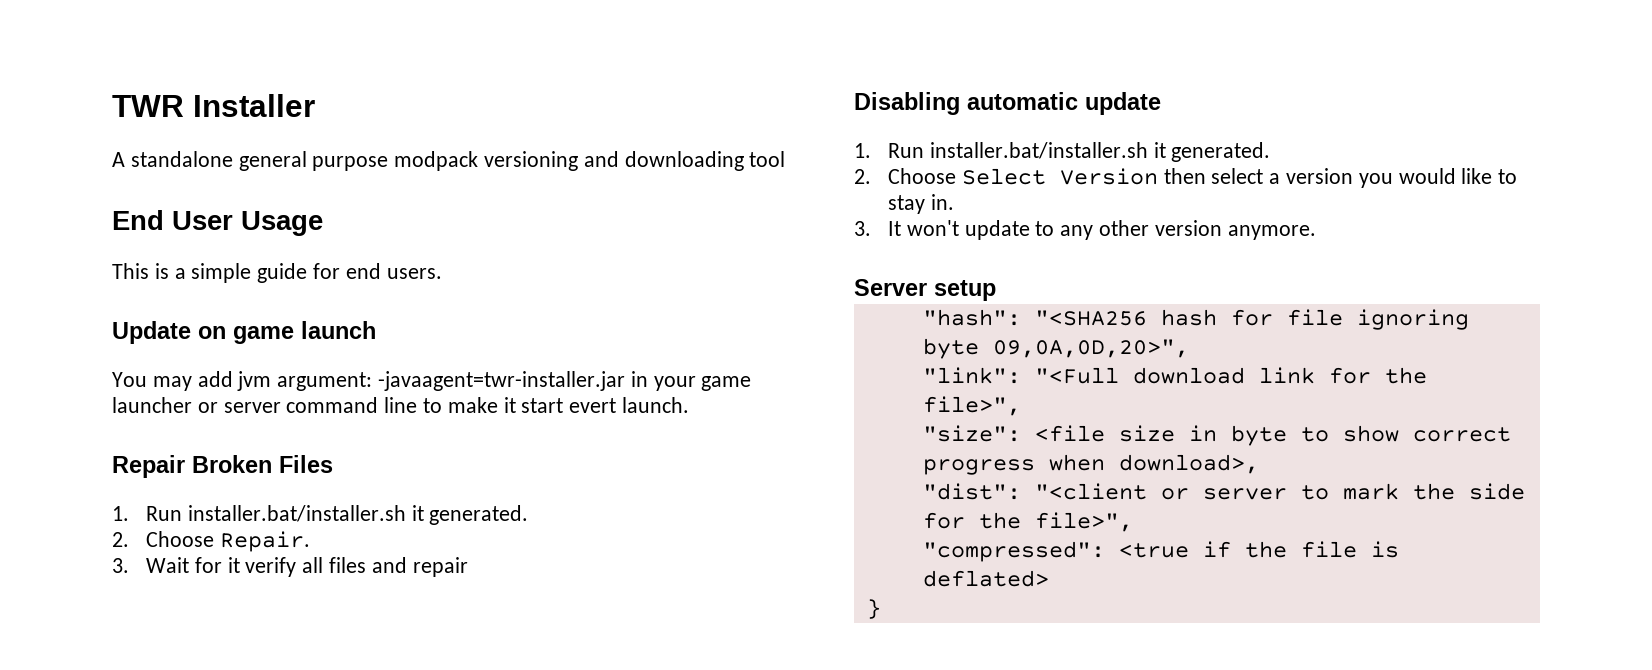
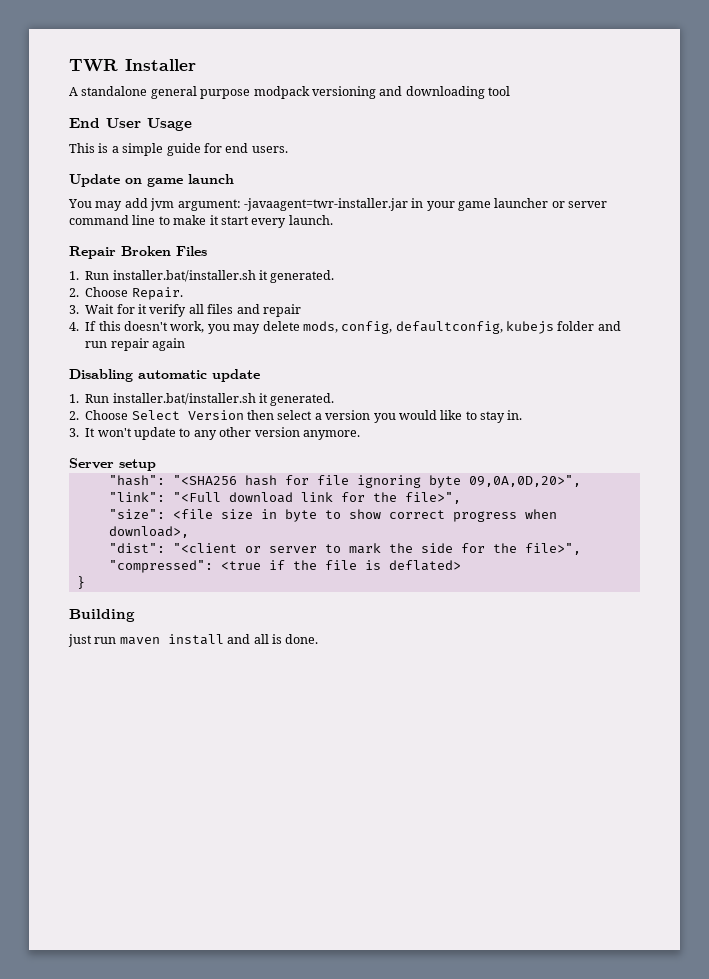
- You may add jvm argument: -javaagent=twr-installer.jar in your game launcher or server command line to make it start evert launch.
+ You may add jvm argument: -javaagent=twr-installer.jar in your game launcher or server command line to make it start every launch.
+ 4. If this doesn't work, you may delete mods, config, defaultconfig, kubejs folder and run repair again
+ Building
+ just run maven install and all is done.

